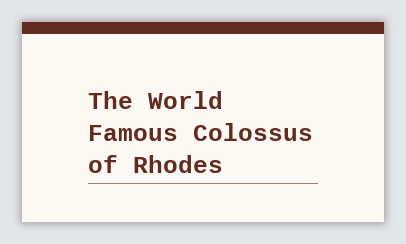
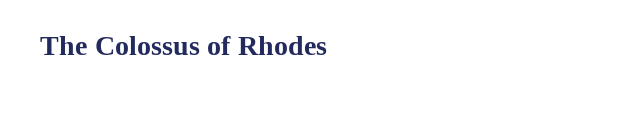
- The World Famous Colossus of Rhodes
+ The Colossus of Rhodes

